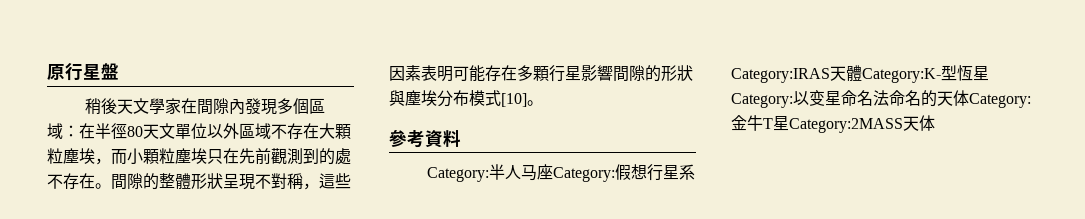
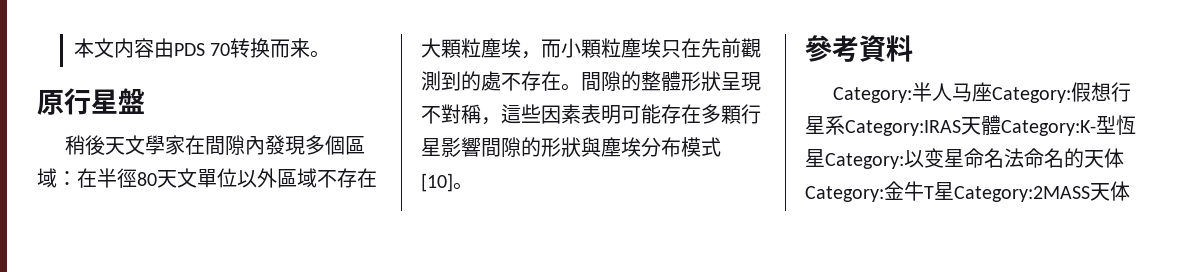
+ 本文内容由PDS 70转换而来。

